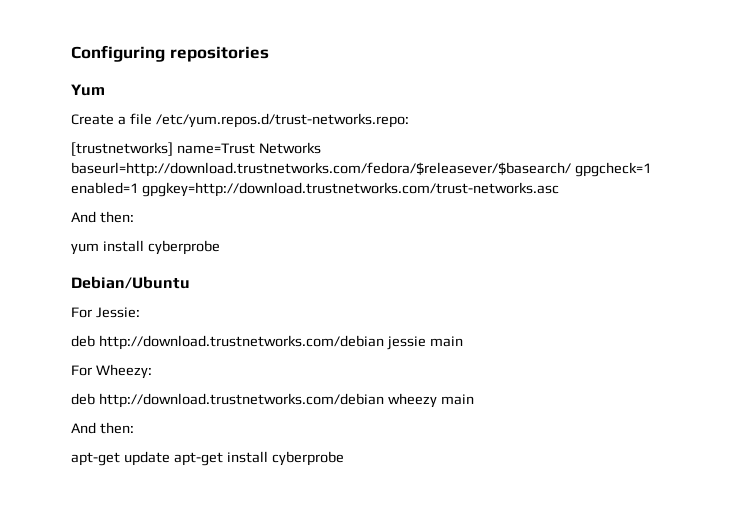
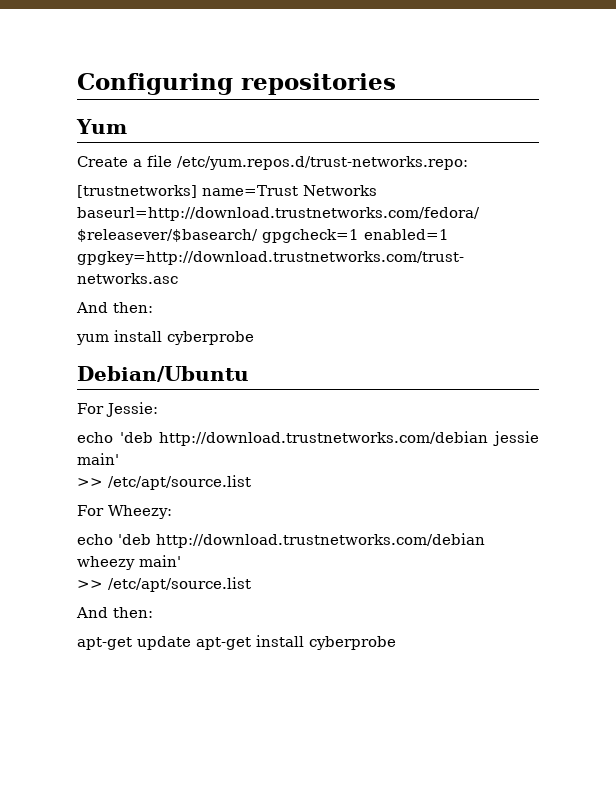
- deb http://download.trustnetworks.com/debian jessie main
+ echo 'deb http://download.trustnetworks.com/debian jessie main'
+ >> /etc/apt/source.list
  For Wheezy:
- deb http://download.trustnetworks.com/debian wheezy main
+ echo 'deb http://download.trustnetworks.com/debian wheezy main'
+ >> /etc/apt/source.list

